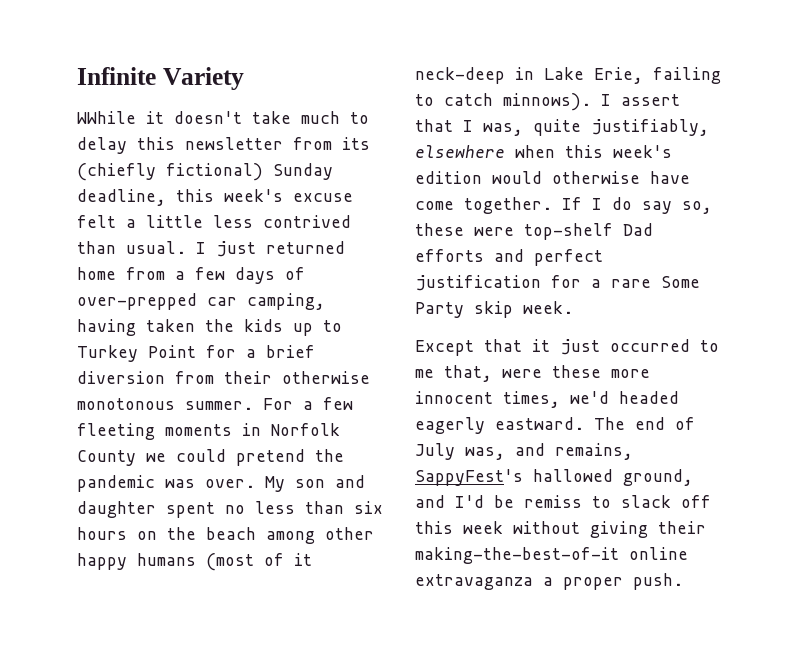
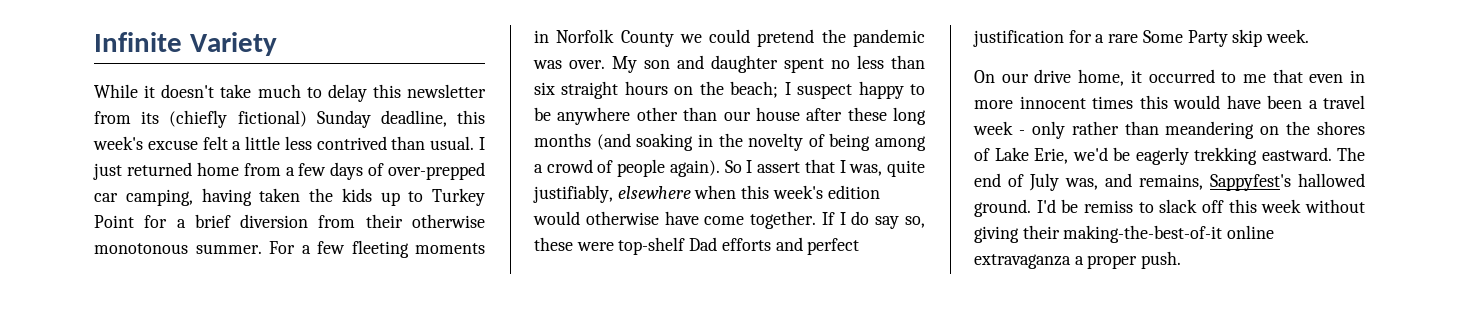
- WWhile it doesn't take much to delay this newsletter from its (chiefly fictional) Sunday deadline, this week's excuse felt a little less contrived than usual.
+ While it doesn't take much to delay this newsletter from its (chiefly fictional) Sunday deadline, this week's excuse felt a little less contrived than usual.
- My son and daughter spent no less than six hours on the beach among other happy humans (most of it neck-deep in Lake Erie, failing to catch minnows). I assert that I was, quite justifiably, elsewhere when this week's edition would otherwise have come together.
+ My son and daughter spent no less than six straight hours on the beach; I suspect happy to be anywhere other than our house after these long months (and soaking in the novelty of being among a crowd of people again). So I assert that I was, quite justifiably, elsewhere when this week's edition would otherwise have come together.
- Except that it just occurred to me that, were these more innocent times, we'd headed eagerly eastward.
+ On our drive home, it occurred to me that even in more innocent times this would have been a travel week - only rather than meandering on the shores of Lake Erie, we'd be eagerly trekking eastward.
- The end of July was, and remains, SappyFest's hallowed ground, and I'd be remiss to slack off this week without giving their making-the-best-of-it online extravaganza a proper push.
+ The end of July was, and remains, Sappyfest's hallowed ground. I'd be remiss to slack off this week without giving their making-the-best-of-it online extravaganza a proper push.

